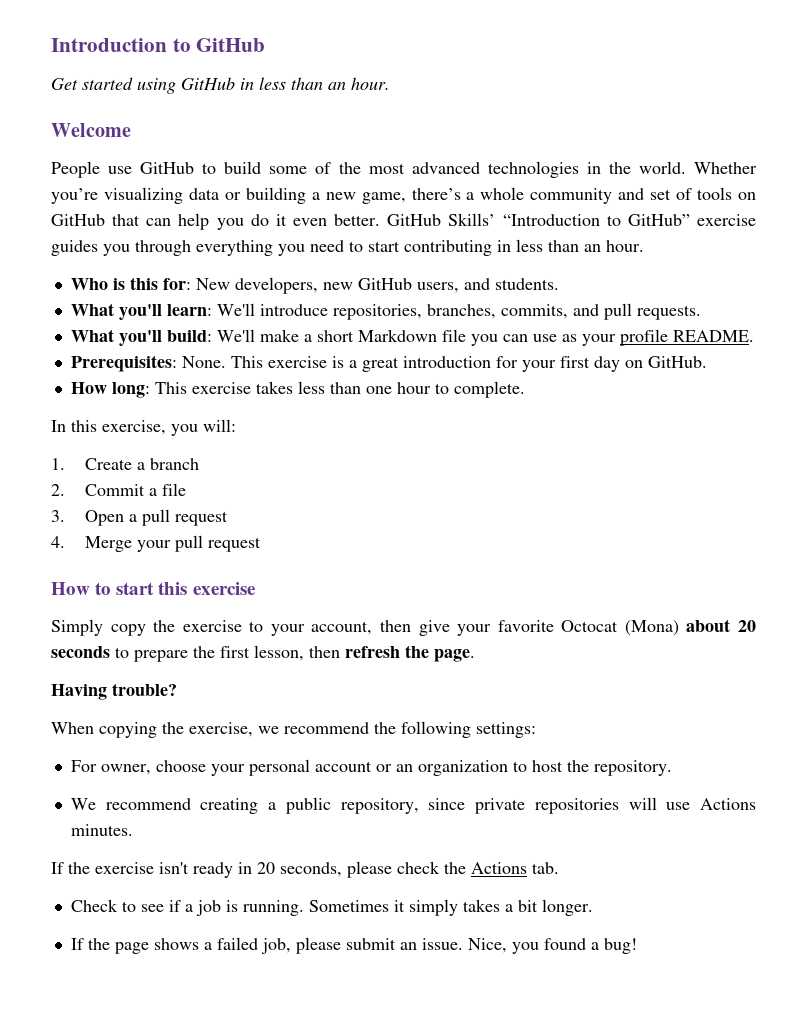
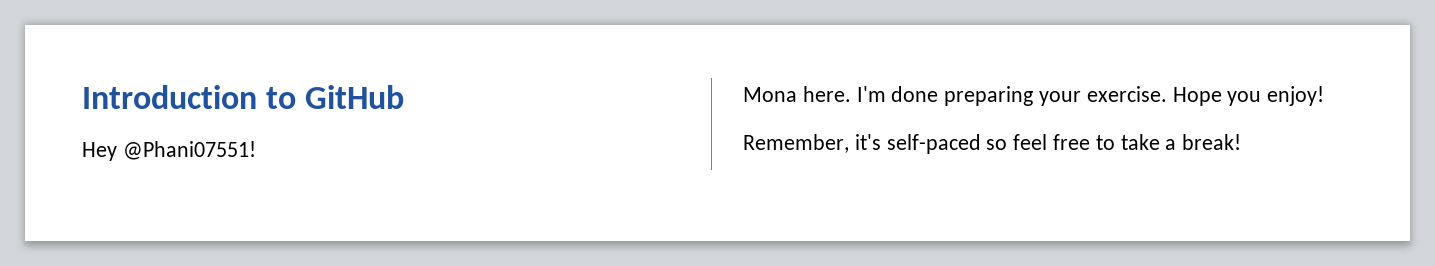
- Get started using GitHub in less than an hour.
- Welcome
- People use GitHub to build some of the most advanced technologies in the world. Whether you’re visualizing data or building a new game, there’s a whole community and set of tools on GitHub that can help you do it even better. GitHub Skills’ “Introduction to GitHub” exercise guides you through everything you need to start contributing in less than an hour.
- Who is this for: New developers, new GitHub users, and students.
- What you'll learn: We'll introduce repositories, branches, commits, and pull requests.
- What you'll build: We'll make a short Markdown file you can use as your profile README.
- Prerequisites: None. This exercise is a great introduction for your first day on GitHub.
- How long: This exercise takes less than one hour to complete.
- In this exercise, you will:
- 1. Create a branch
- 2. Commit a file
- 3. Open a pull request
- 4. Merge your pull request
- How to start this exercise
- Simply copy the exercise to your account, then give your favorite Octocat (Mona) about 20 seconds to prepare the first lesson, then refresh the page.
- Having trouble?
- When copying the exercise, we recommend the following settings:
- For owner, choose your personal account or an organization to host the repository.
- We recommend creating a public repository, since private repositories will use Actions minutes.
- If the exercise isn't ready in 20 seconds, please check the Actions tab.
- Check to see if a job is running. Sometimes it simply takes a bit longer.
- If the page shows a failed job, please submit an issue. Nice, you found a bug!
+ Hey @Phani07551!
+ Mona here. I'm done preparing your exercise. Hope you enjoy!
+ Remember, it's self-paced so feel free to take a break!

